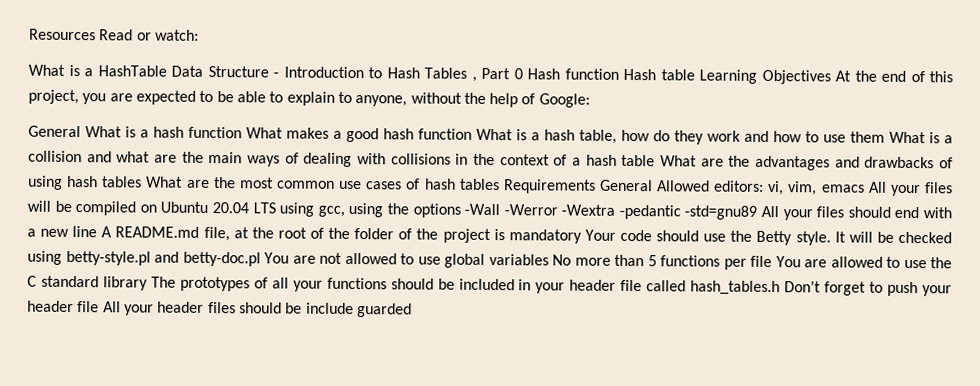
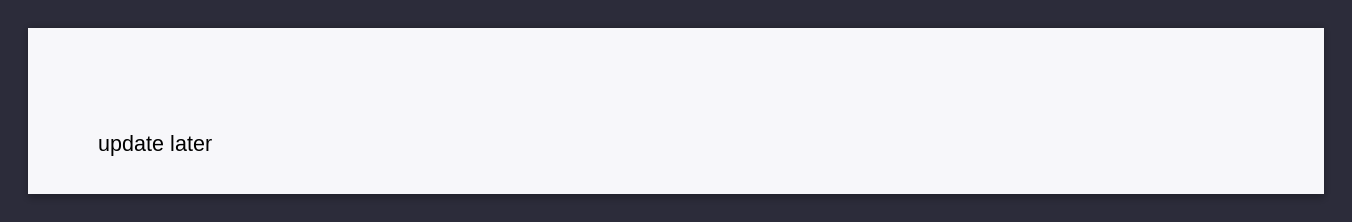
- Resources Read or watch:
- What is a HashTable Data Structure - Introduction to Hash Tables , Part 0 Hash function Hash table Learning Objectives At the end of this project, you are expected to be able to explain to anyone, without the help of Google:
- General What is a hash function What makes a good hash function What is a hash table, how do they work and how to use them What is a collision and what are the main ways of dealing with collisions in the context of a hash table What are the advantages and drawbacks of using hash tables What are the most common use cases of hash tables Requirements General Allowed editors: vi, vim, emacs All your files will be compiled on Ubuntu 20.04 LTS using gcc, using the options -Wall -Werror -Wextra -pedantic -std=gnu89 All your files should end with a new line A README.md file, at the root of the folder of the project is mandatory Your code should use the Betty style. It will be checked using betty-style.pl and betty-doc.pl You are not allowed to use global variables No more than 5 functions per file You are allowed to use the C standard library The prototypes of all your functions should be included in your header file called hash_tables.h Don’t forget to push your header file All your header files should be include guarded
+ update later

